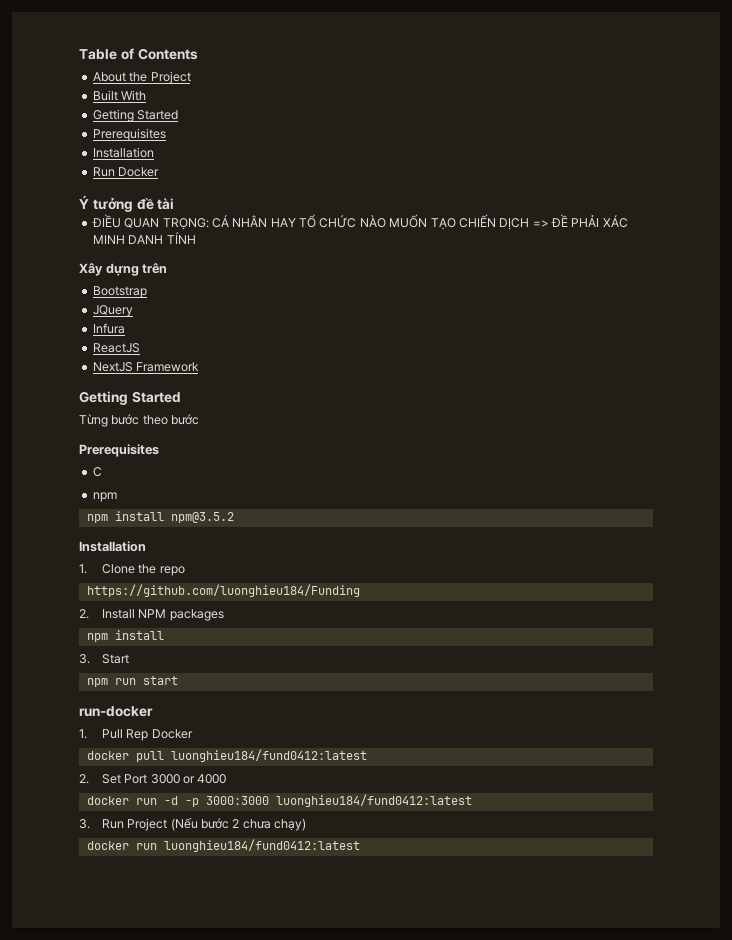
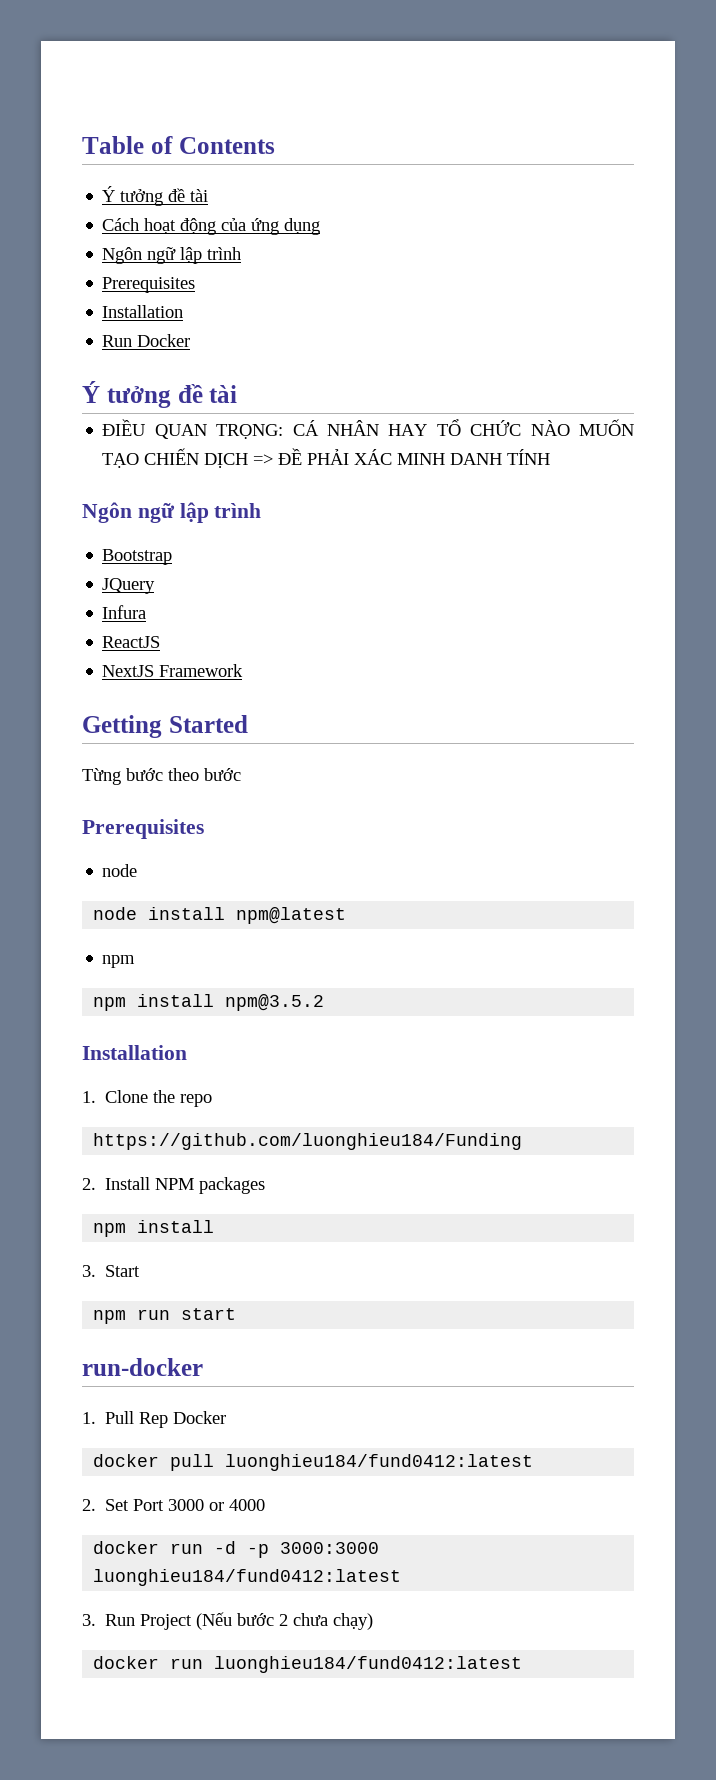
  Table of Contents
- About the Project
- Built With
- Getting Started
+ Ý tưởng đề tài
+ Cách hoạt động của ứng dụng
+ Ngôn ngữ lập trình
  ĐIỀU QUAN TRỌNG: CÁ NHÂN HAY TỔ CHỨC NÀO MUỐN TẠO CHIẾN DỊCH => ĐỀ PHẢI XÁC MINH DANH TÍNH
- Xây dựng trên
+ Ngôn ngữ lập trình
  Từng bước theo bước
  Prerequisites
- C
+ node
+ node install npm@latest

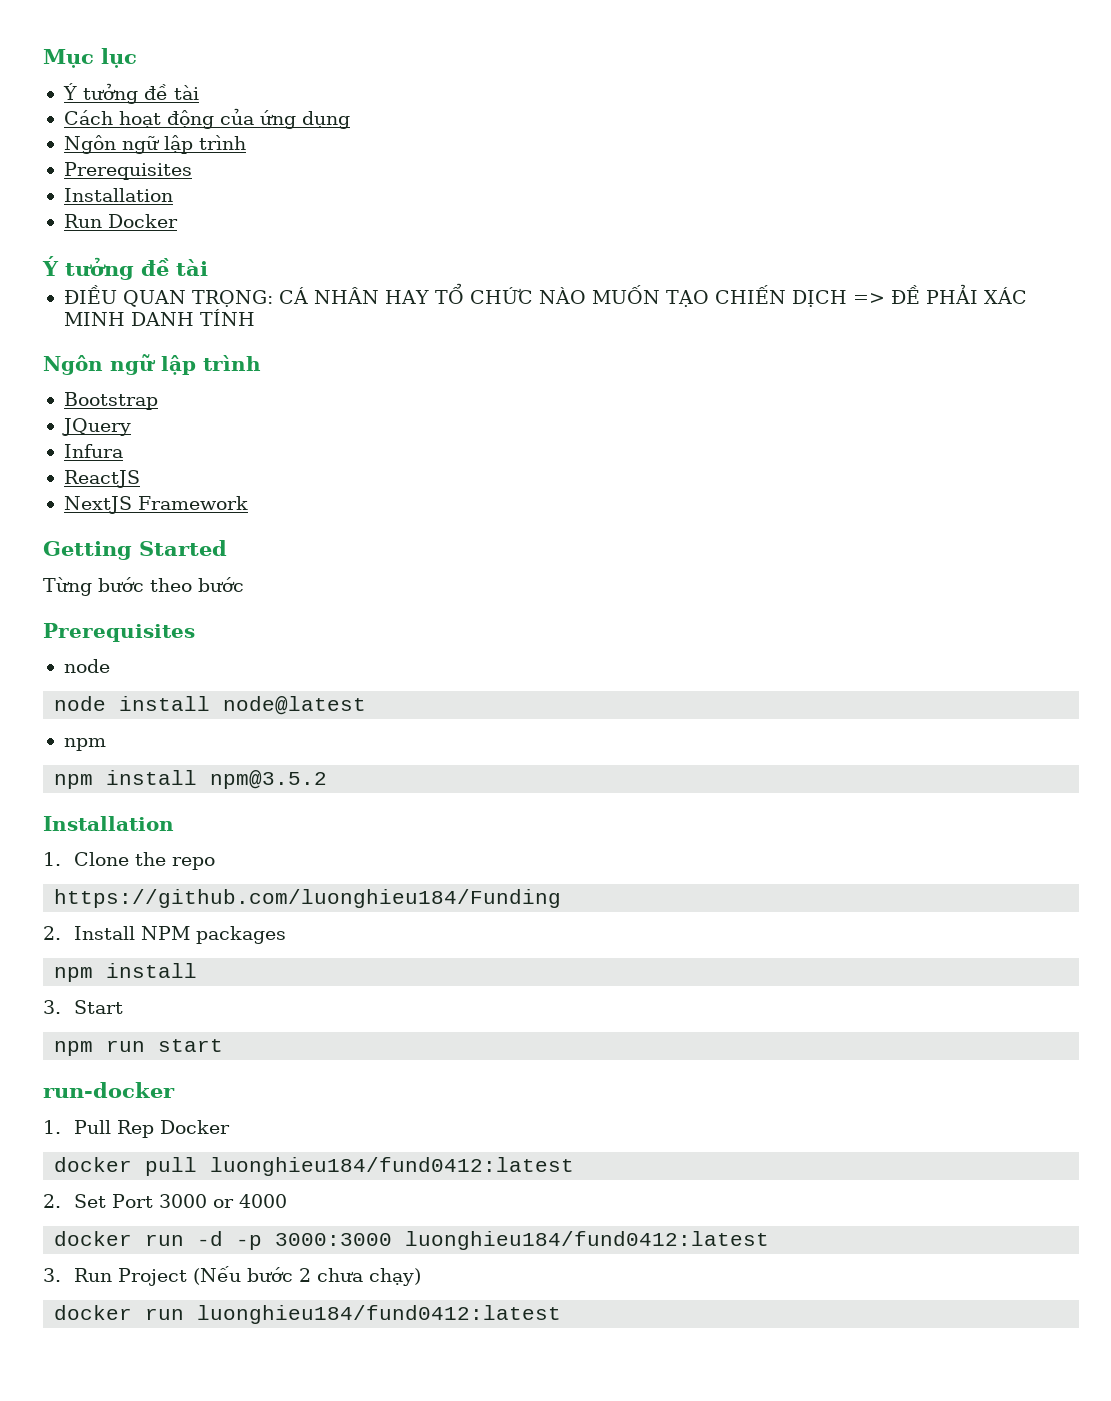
- Table of Contents
+ Mục lục
- node install npm@latest
+ node install node@latest

